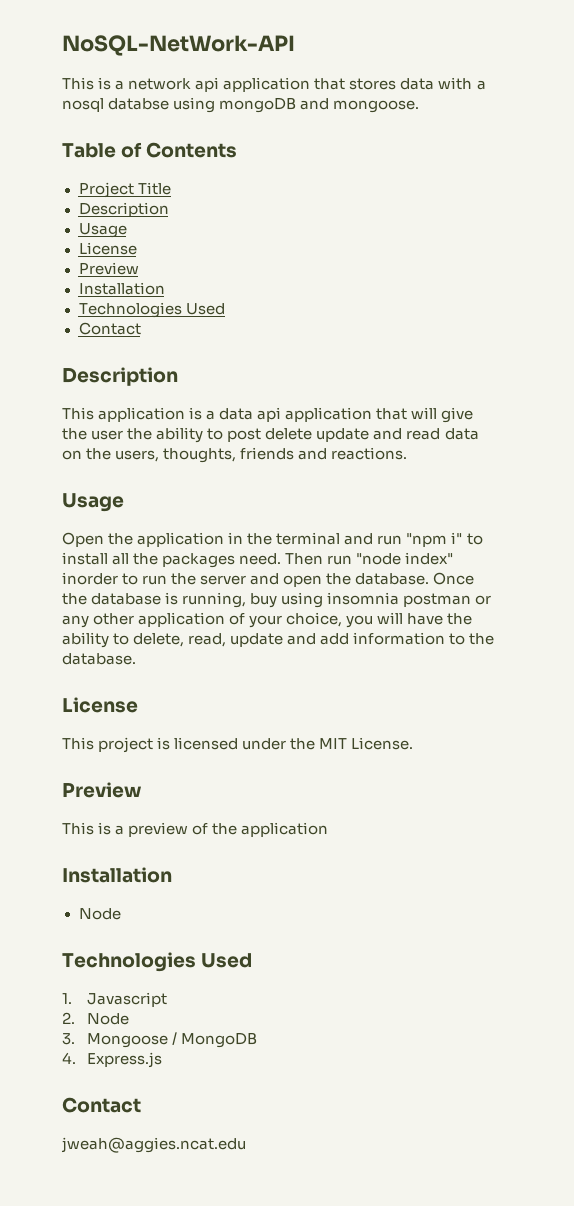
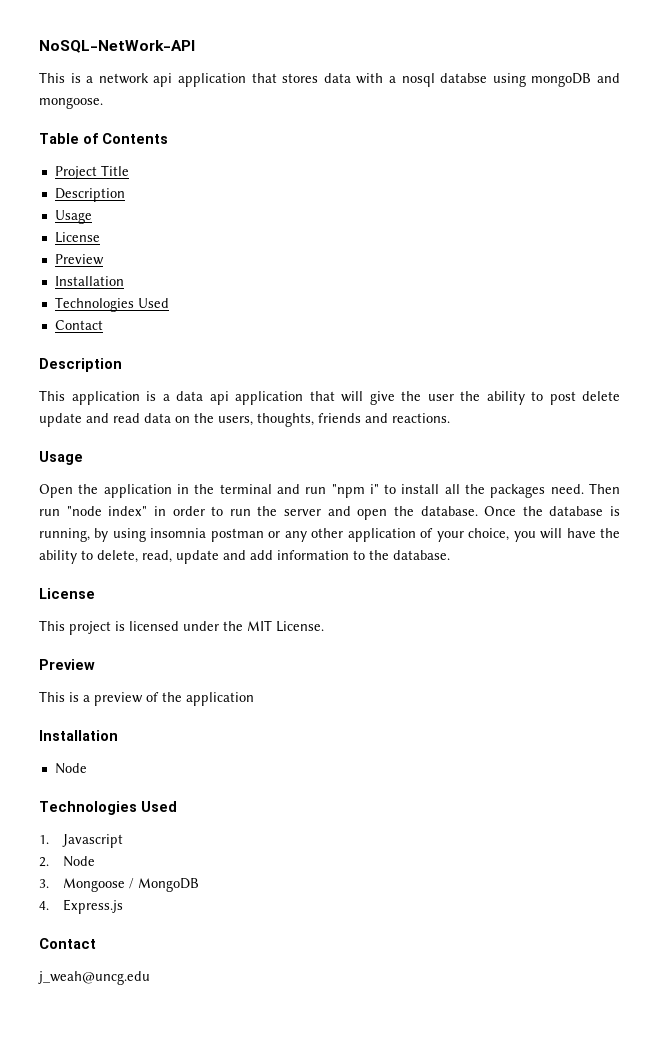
- Then run "node index" inorder to run the server and open the database.
+ Then run "node index" in order to run the server and open the database.
- Once the database is running, buy using insomnia postman or any other application of your choice, you will have the ability to delete, read, update and add information to the database.
+ Once the database is running, by using insomnia postman or any other application of your choice, you will have the ability to delete, read, update and add information to the database.
- jweah@aggies.ncat.edu
+ j_weah@uncg.edu

